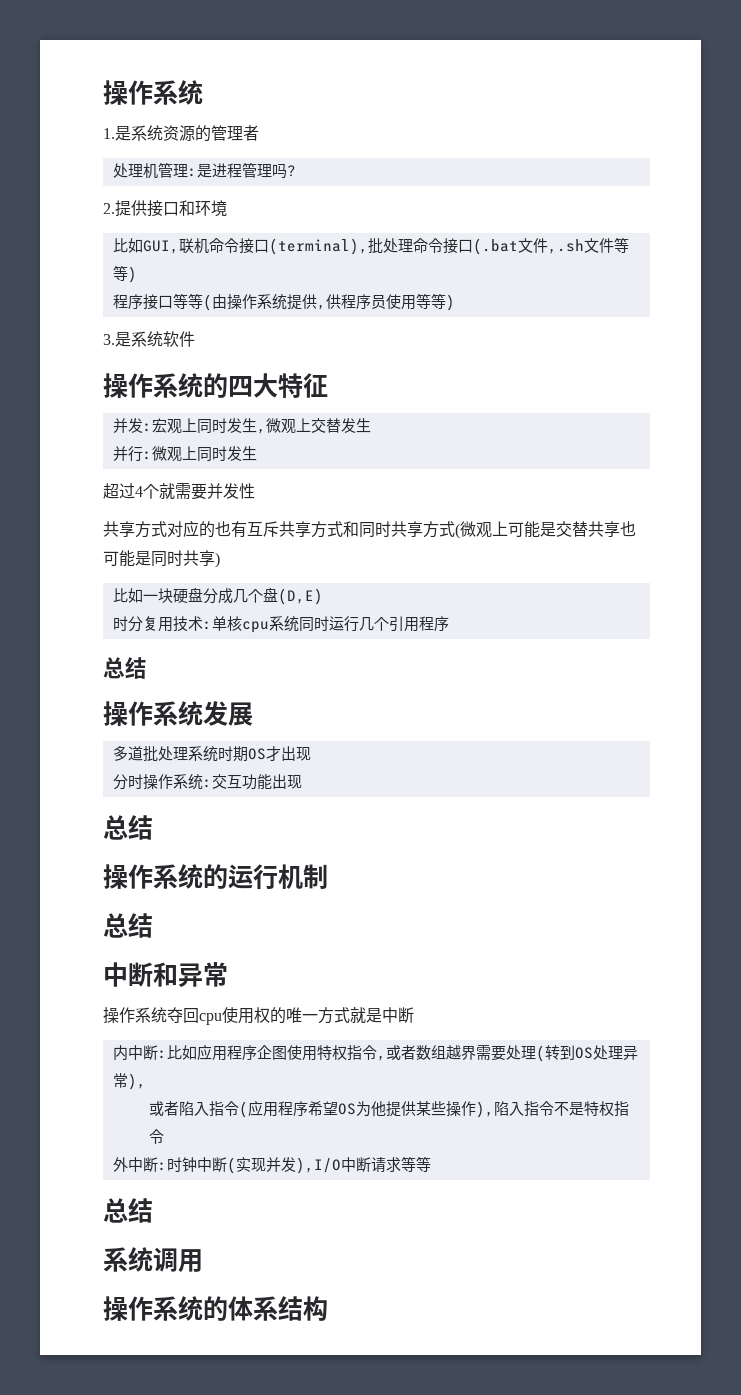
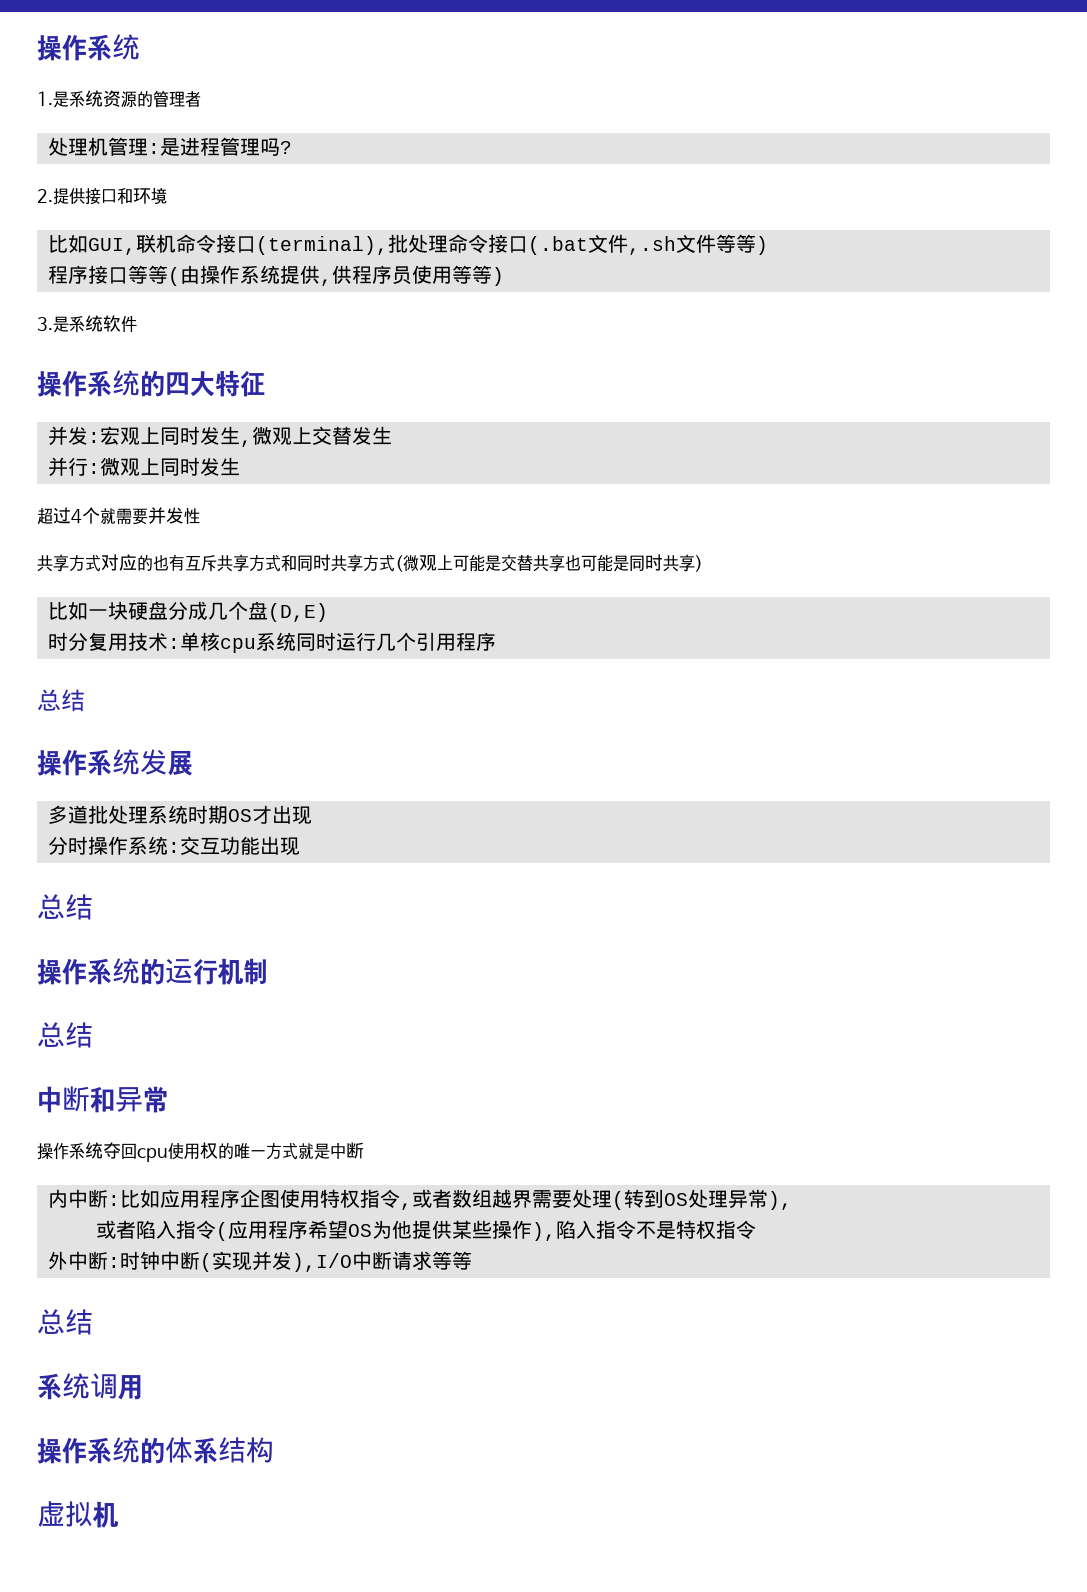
+ 虚拟机

